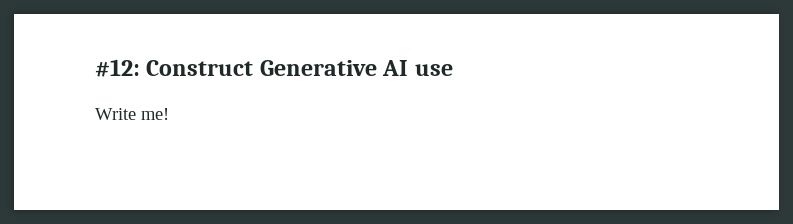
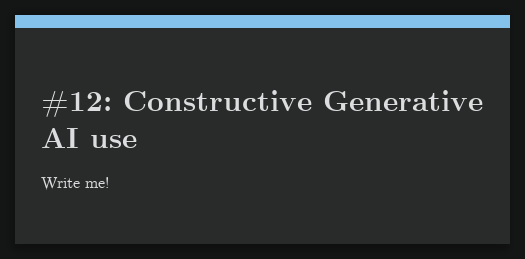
- #12: Construct Generative AI use
+ #12: Constructive Generative AI use

